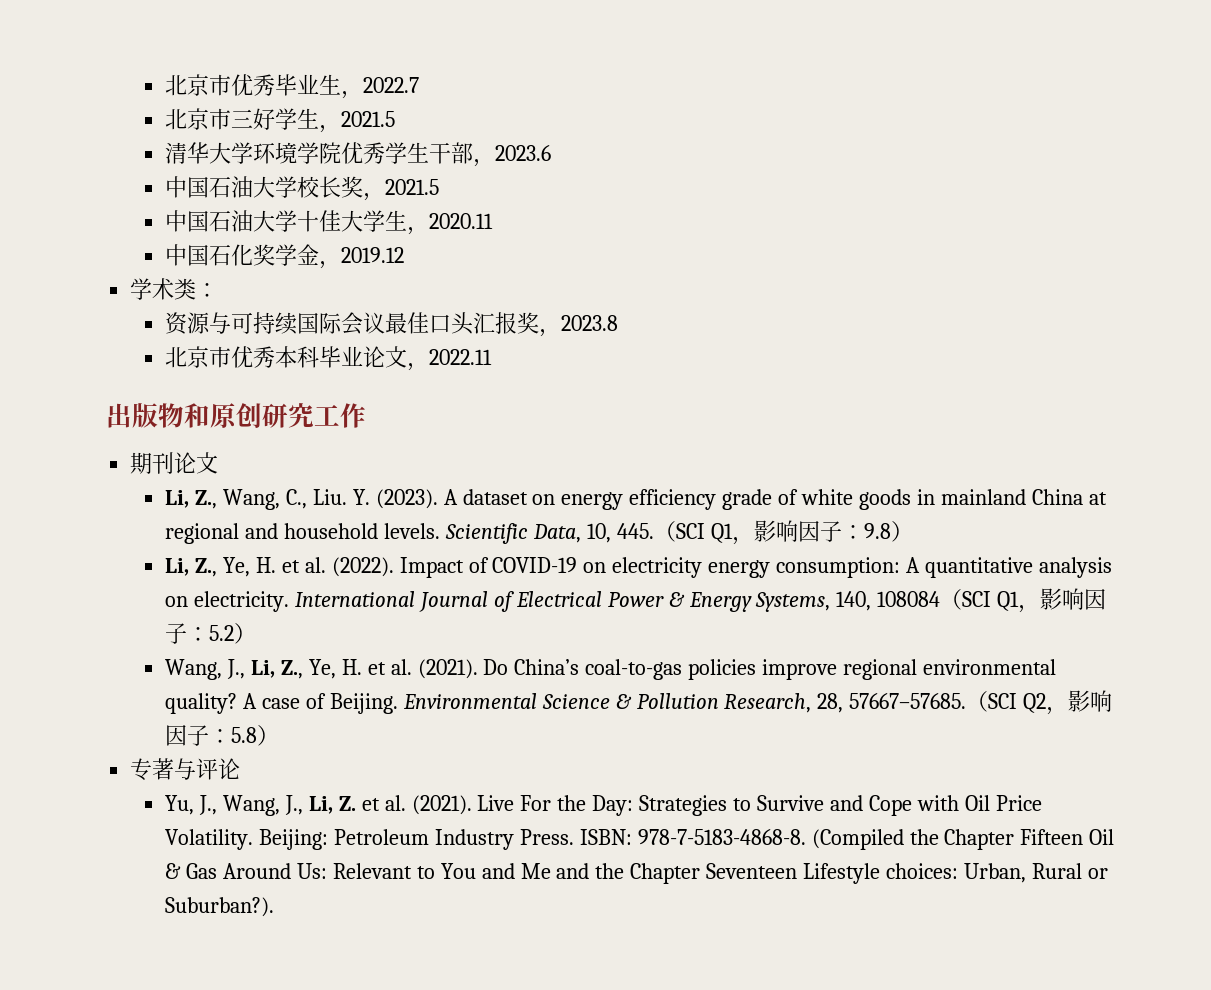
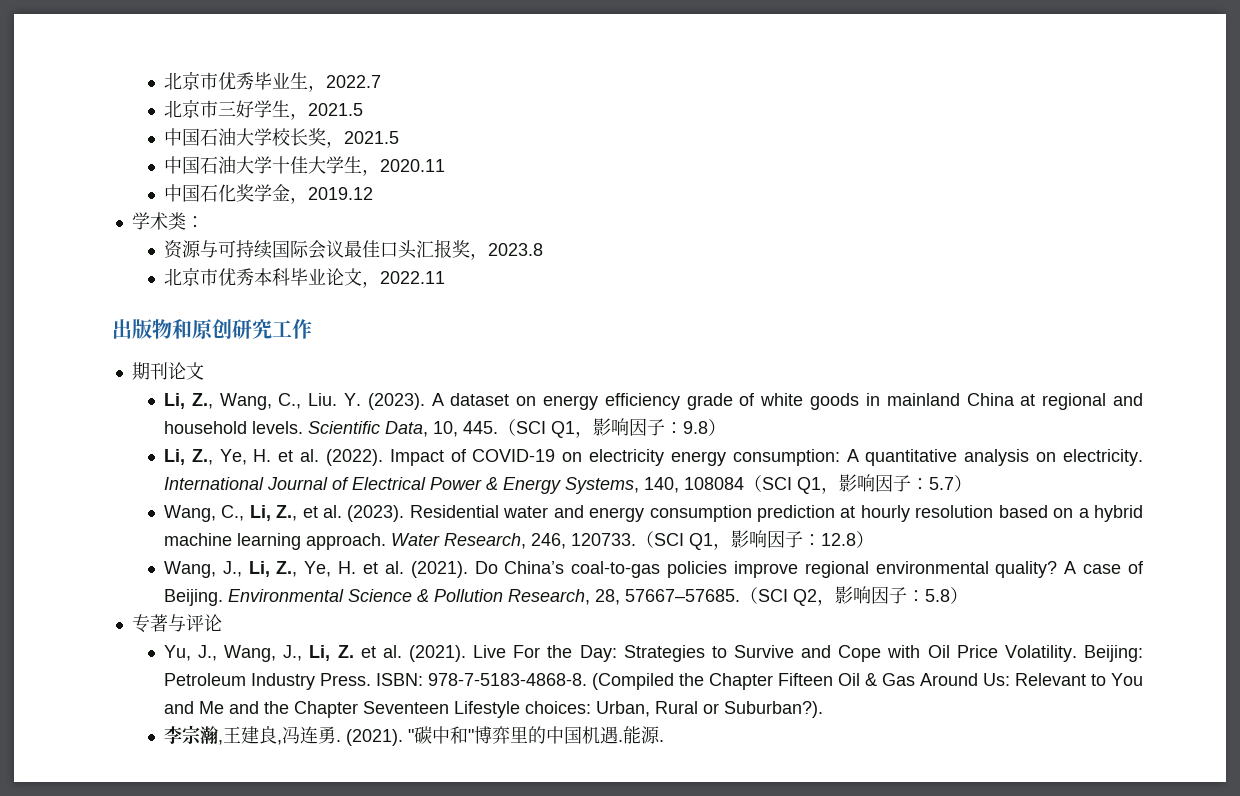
- 清华大学环境学院优秀学生干部，2023.6
- International Journal of Electrical Power & Energy Systems, 140, 108084（SCI Q1，影响因子：5.2）
+ International Journal of Electrical Power & Energy Systems, 140, 108084（SCI Q1，影响因子：5.7）
+ Wang, C., Li, Z., et al. (2023). Residential water and energy consumption prediction at hourly resolution based on a hybrid machine learning approach. Water Research, 246, 120733.（SCI Q1，影响因子：12.8）
+ 李宗瀚,王建良,冯连勇. (2021). "碳中和"博弈里的中国机遇.能源.

